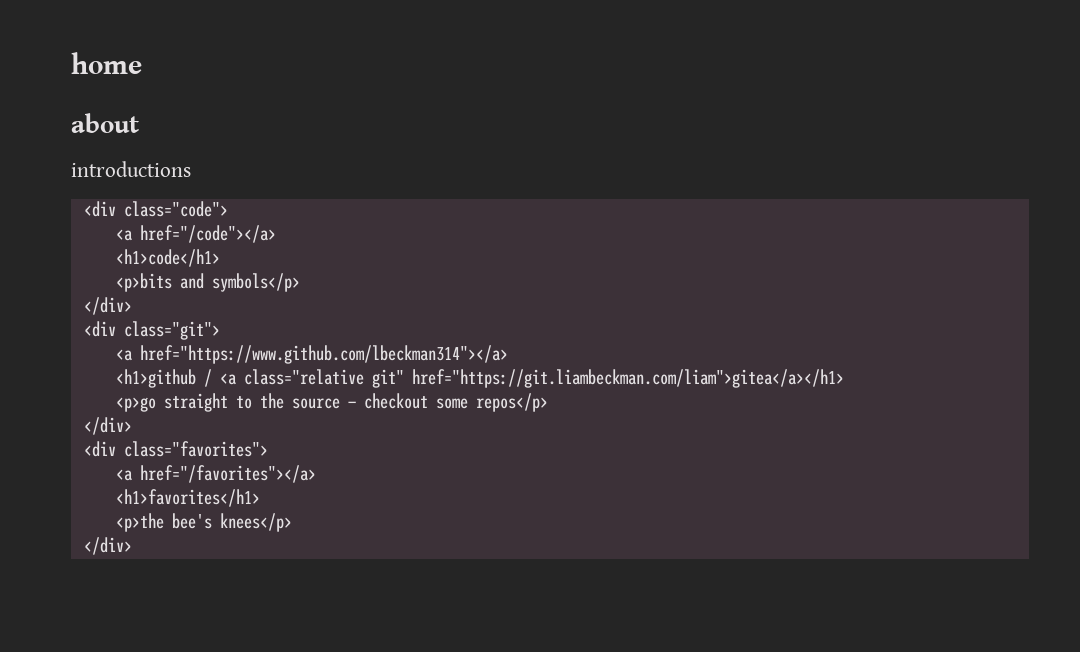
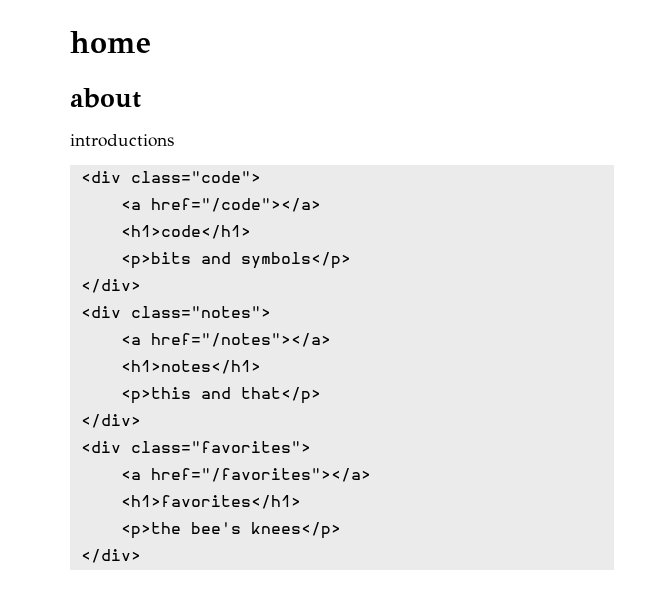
- <div class="git">
- <a href="https://www.github.com/lbeckman314"></a>
- <h1>github / <a class="relative git" href="https://git.liambeckman.com/liam">gitea</a></h1>
- <p>go straight to the source — checkout some repos</p>
+ <div class="notes">
+ <a href="/notes"></a>
+ <h1>notes</h1>
+ <p>this and that</p>

